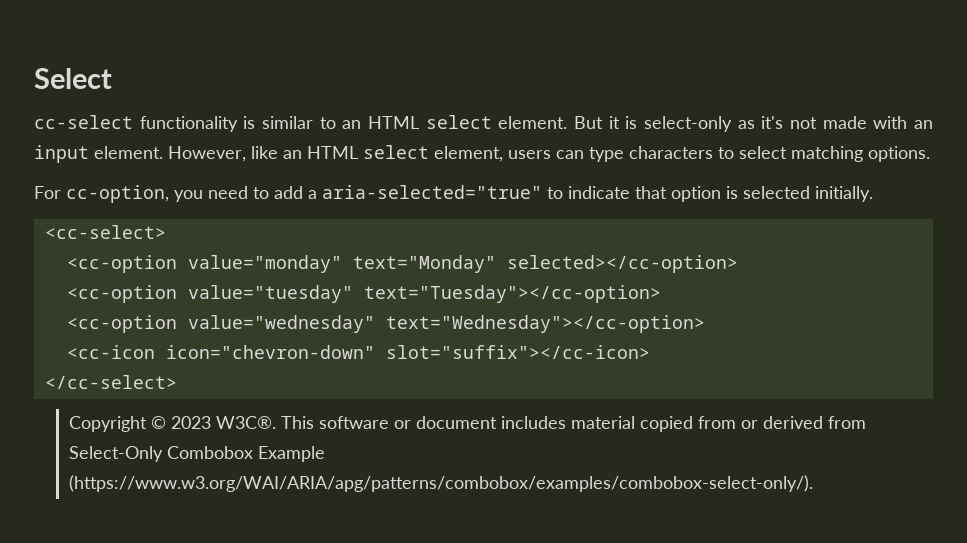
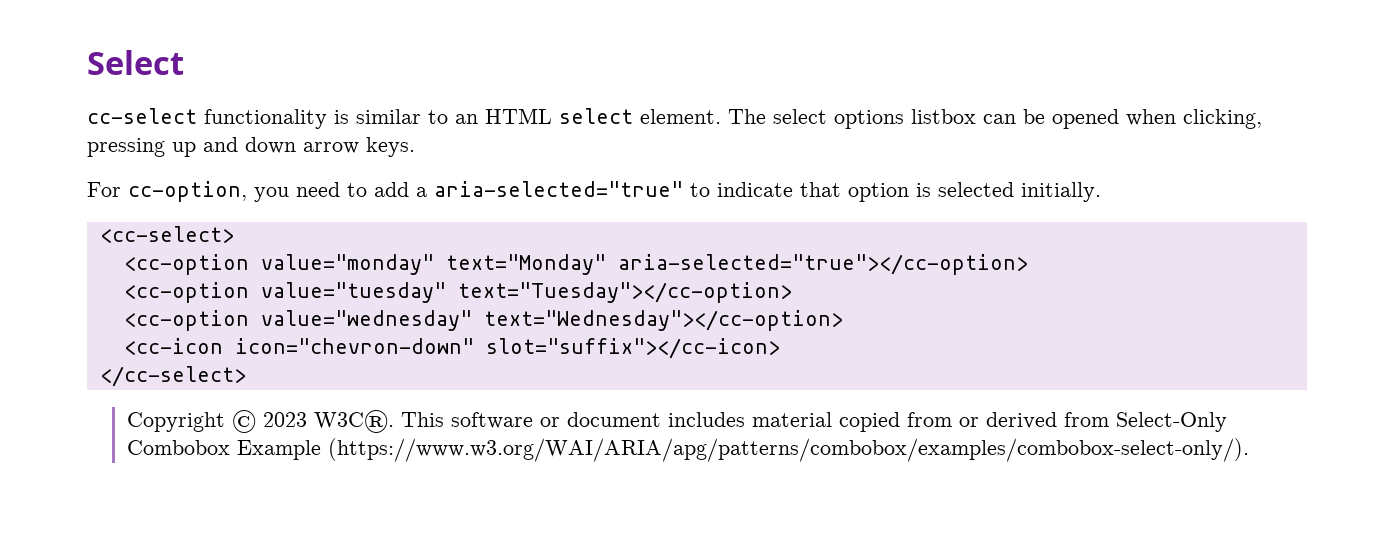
- But it is select-only as it's not made with an input element. However, like an HTML select element, users can type characters to select matching options.
+ The select options listbox can be opened when clicking, pressing up and down arrow keys.
- <cc-option value="monday" text="Monday" selected></cc-option>
+ <cc-option value="monday" text="Monday" aria-selected="true"></cc-option>

